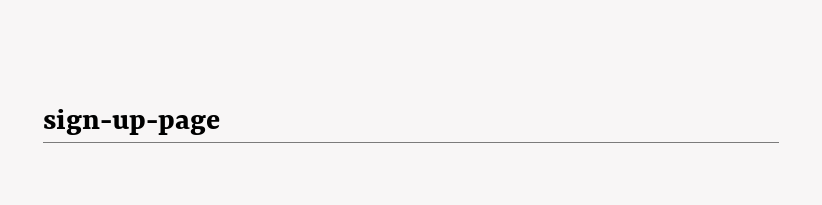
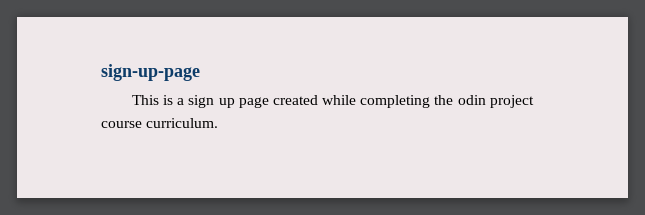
+ This is a sign up page created while completing the odin project course curriculum.

